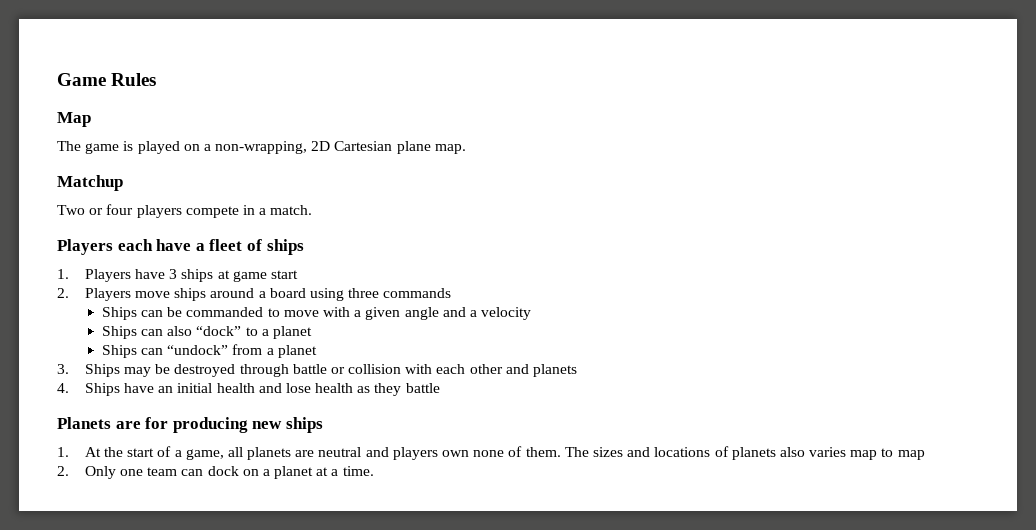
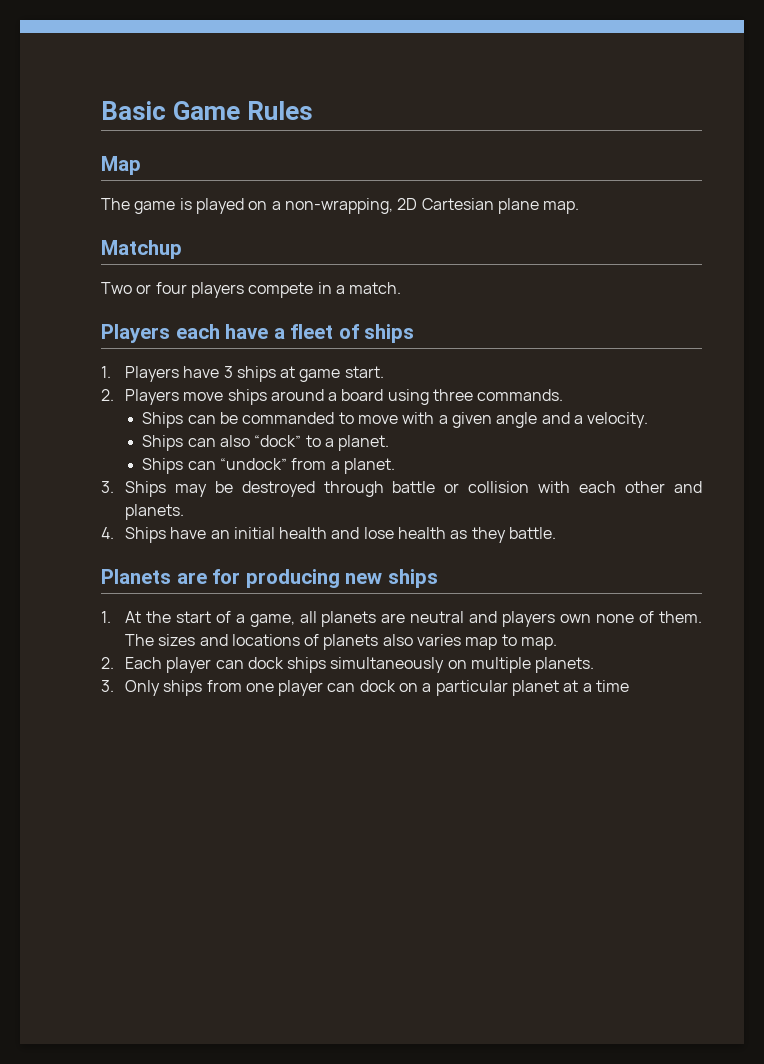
- Game Rules
+ Basic Game Rules
- 1. Players have 3 ships at game start
+ 1. Players have 3 ships at game start.
- 2. Players move ships around a board using three commands
+ 2. Players move ships around a board using three commands.
- Ships can be commanded to move with a given angle and a velocity
+ Ships can be commanded to move with a given angle and a velocity.
- Ships can also “dock” to a planet
+ Ships can also “dock” to a planet.
- Ships can “undock” from a planet
+ Ships can “undock” from a planet.
- 3. Ships may be destroyed through battle or collision with each other and planets
+ 3. Ships may be destroyed through battle or collision with each other and planets.
- 4. Ships have an initial health and lose health as they battle
+ 4. Ships have an initial health and lose health as they battle.
- The sizes and locations of planets also varies map to map
- 2. Only one team can dock on a planet at a time.
+ The sizes and locations of planets also varies map to map.
+ 2. Each player can dock ships simultaneously on multiple planets.
+ 3. Only ships from one player can dock on a particular planet at a time

